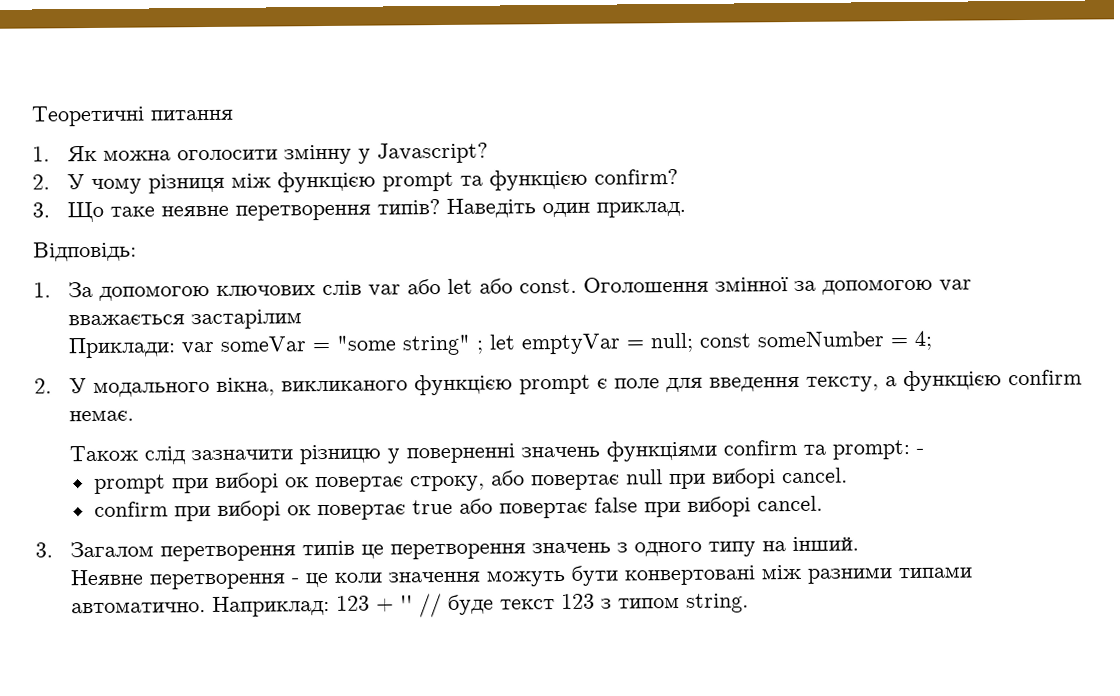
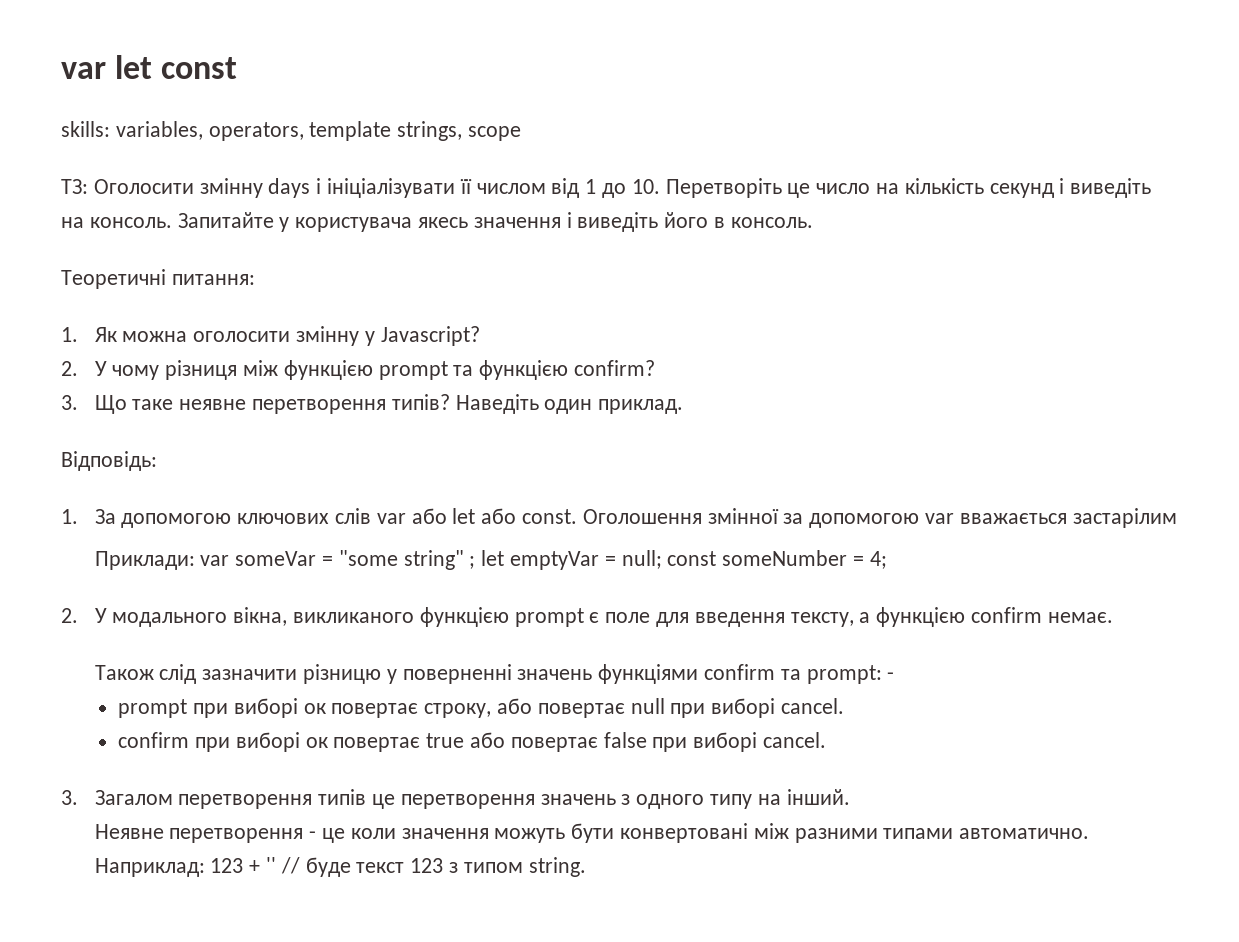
- Теоретичні питання
+ var let const
+ skills: variables, operators, template strings, scope
+ ТЗ: Оголосити змінну days і ініціалізувати її числом від 1 до 10. Перетворіть це число на кількість секунд і виведіть на консоль. Запитайте у користувача якесь значення і виведіть його в консоль.
+ Теоретичні питання:

